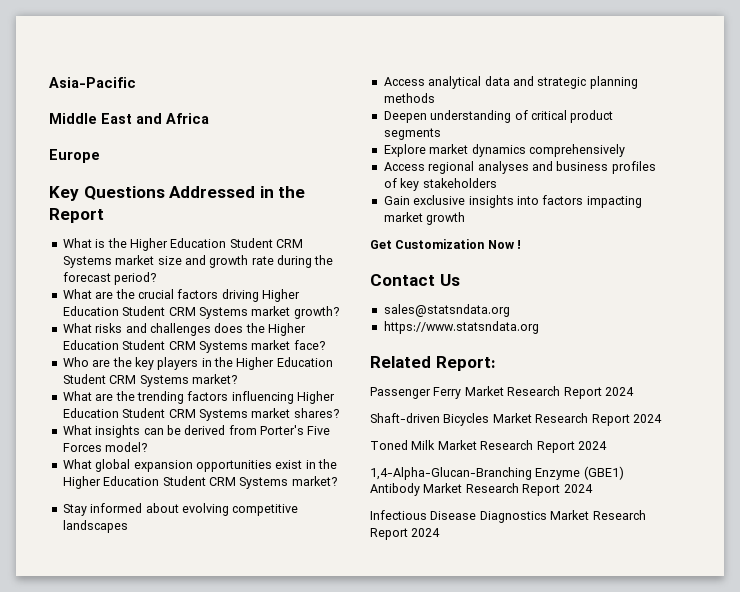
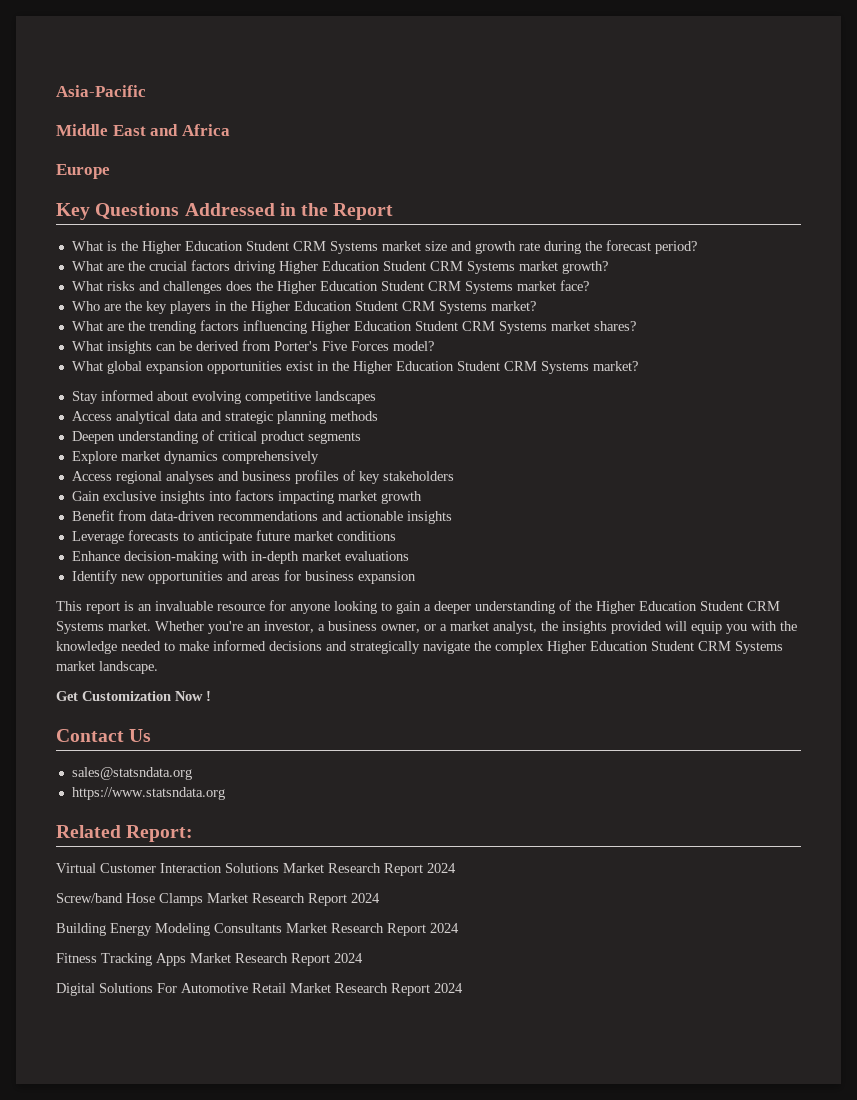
+ Benefit from data-driven recommendations and actionable insights
+ Leverage forecasts to anticipate future market conditions
+ Enhance decision-making with in-depth market evaluations
+ Identify new opportunities and areas for business expansion
+ This report is an invaluable resource for anyone looking to gain a deeper understanding of the Higher Education Student CRM Systems market. Whether you're an investor, a business owner, or a market analyst, the insights provided will equip you with the knowledge needed to make informed decisions and strategically navigate the complex Higher Education Student CRM Systems market landscape.
- Passenger Ferry Market Research Report 2024
- Shaft-driven Bicycles Market Research Report 2024
- Toned Milk Market Research Report 2024
- 1,4-Alpha-Glucan-Branching Enzyme (GBE1) Antibody Market Research Report 2024
- Infectious Disease Diagnostics Market Research Report 2024
+ Virtual Customer Interaction Solutions Market Research Report 2024
+ Screw/band Hose Clamps Market Research Report 2024
+ Building Energy Modeling Consultants Market Research Report 2024
+ Fitness Tracking Apps Market Research Report 2024
+ Digital Solutions For Automotive Retail Market Research Report 2024

